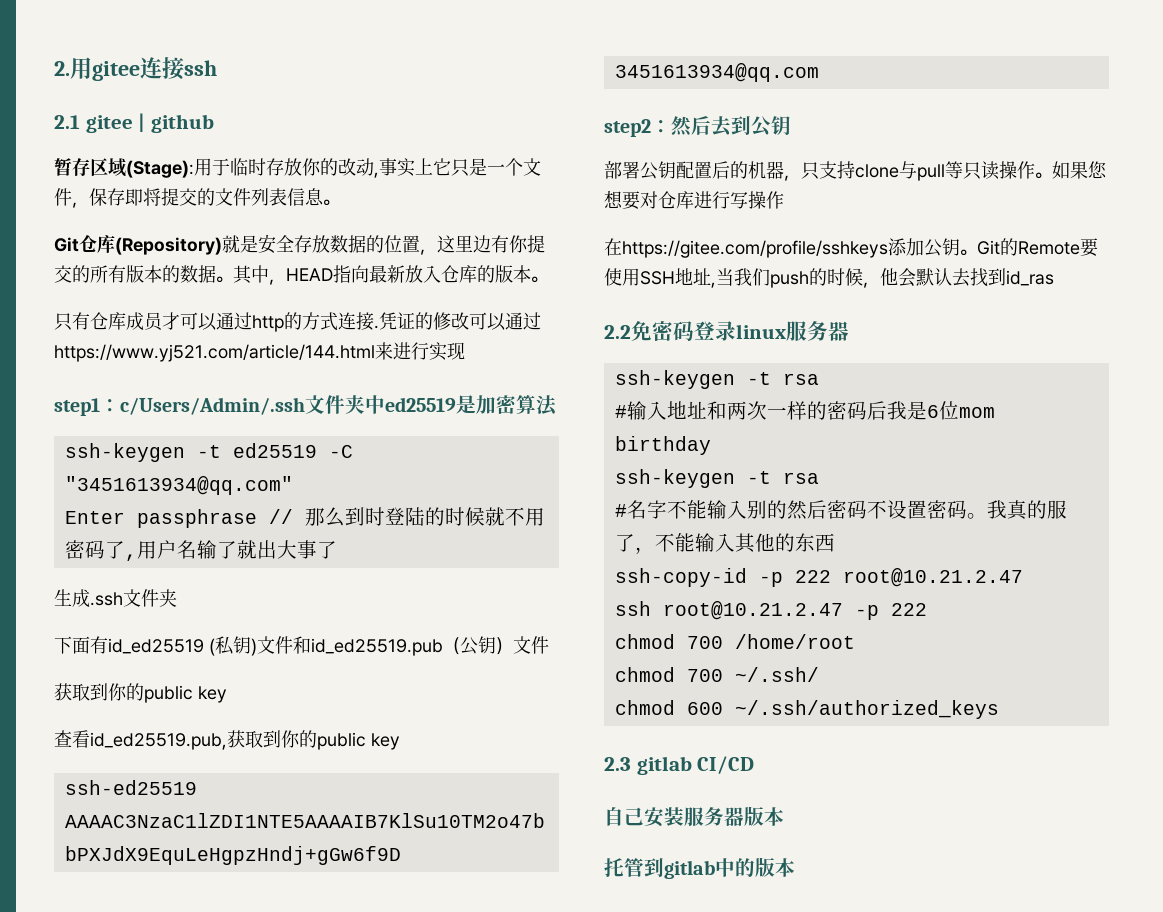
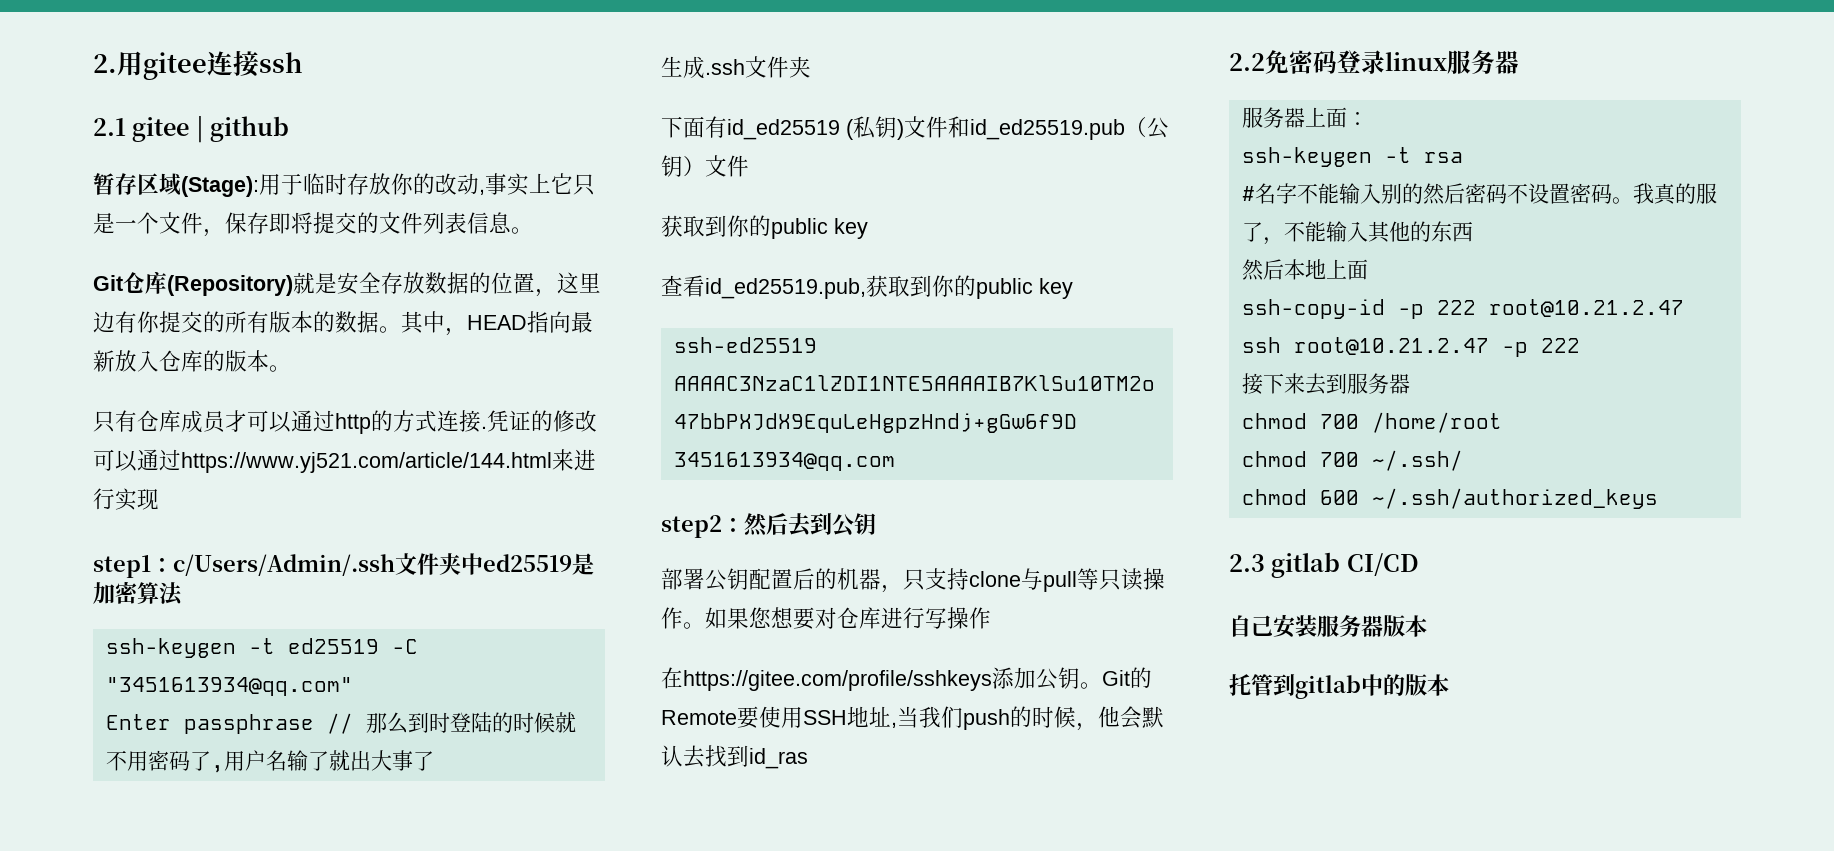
  2.2免密码登录linux服务器
- ssh-keygen -t rsa
- #输入地址和两次一样的密码后我是6位mom birthday
+ 服务器上面：
+ 然后本地上面
+ 接下来去到服务器

